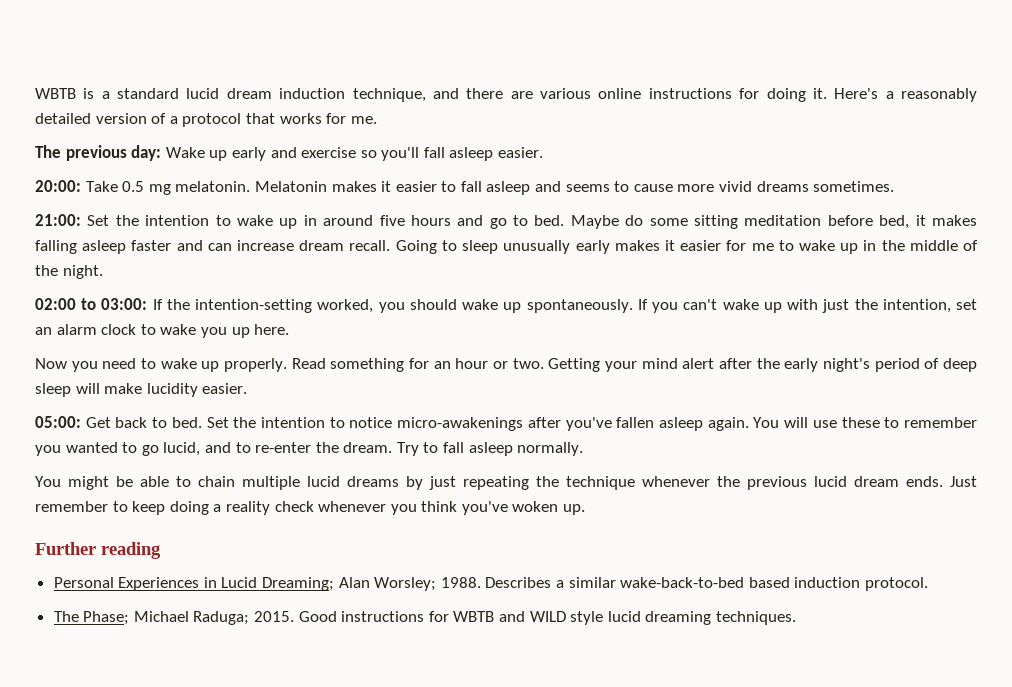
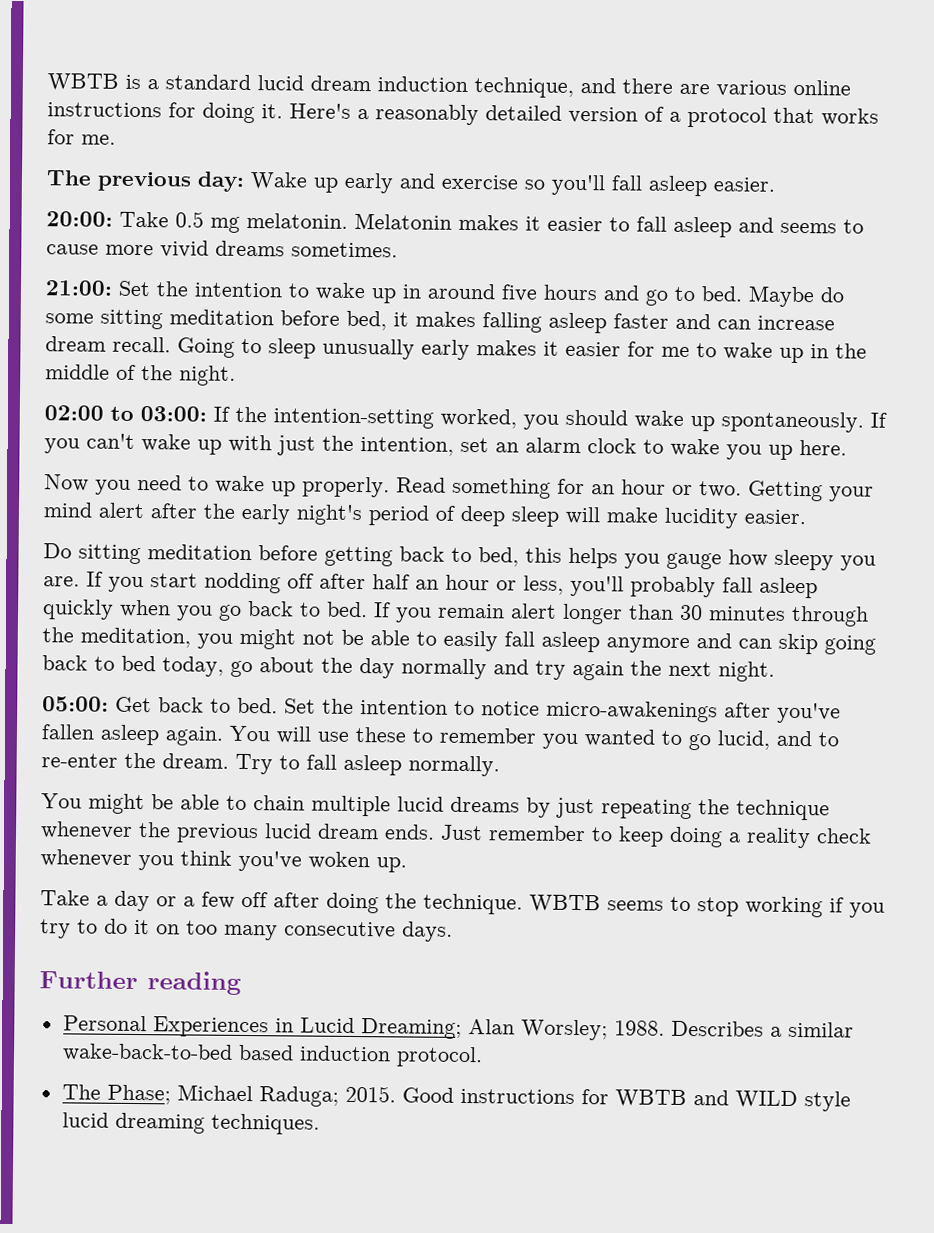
+ Do sitting meditation before getting back to bed, this helps you gauge how sleepy you are. If you start nodding off after half an hour or less, you'll probably fall asleep quickly when you go back to bed. If you remain alert longer than 30 minutes through the meditation, you might not be able to easily fall asleep anymore and can skip going back to bed today, go about the day normally and try again the next night.
+ Take a day or a few off after doing the technique. WBTB seems to stop working if you try to do it on too many consecutive days.

